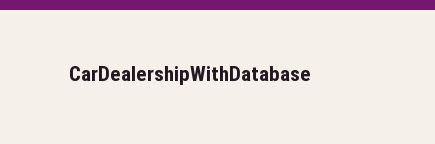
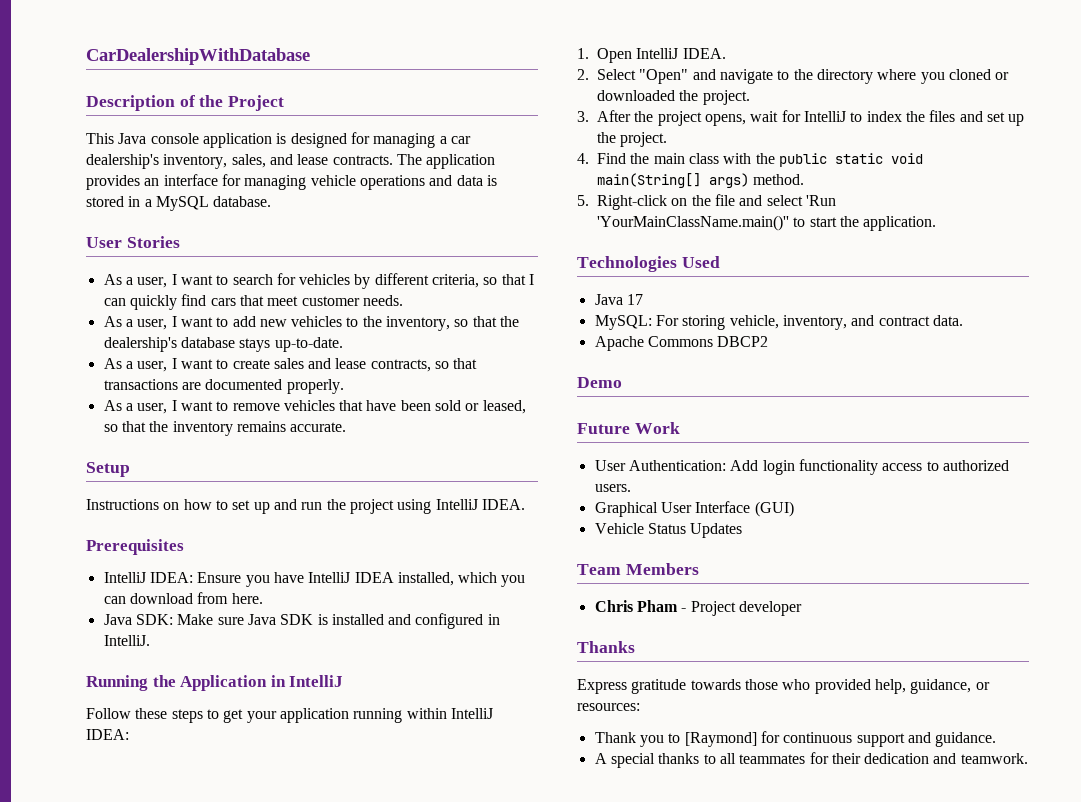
+ Description of the Project
+ This Java console application is designed for managing a car dealership's inventory, sales, and lease contracts. The application provides an interface for managing vehicle operations and data is stored in a MySQL database.
+ User Stories
+ As a user, I want to search for vehicles by different criteria, so that I can quickly find cars that meet customer needs.
+ As a user, I want to add new vehicles to the inventory, so that the dealership's database stays up-to-date.
+ As a user, I want to create sales and lease contracts, so that transactions are documented properly.
+ As a user, I want to remove vehicles that have been sold or leased, so that the inventory remains accurate.
+ Setup
+ Instructions on how to set up and run the project using IntelliJ IDEA.
+ Prerequisites
+ IntelliJ IDEA: Ensure you have IntelliJ IDEA installed, which you can download from here.
+ Java SDK: Make sure Java SDK is installed and configured in IntelliJ.
+ Running the Application in IntelliJ
+ Follow these steps to get your application running within IntelliJ IDEA:
+ 1. Open IntelliJ IDEA.
+ 2. Select "Open" and navigate to the directory where you cloned or downloaded the project.
+ 3. After the project opens, wait for IntelliJ to index the files and set up the project.
+ 4. Find the main class with the public static void main(String[] args) method.
+ 5. Right-click on the file and select 'Run 'YourMainClassName.main()'' to start the application.
+ Technologies Used
+ Java 17
+ MySQL: For storing vehicle, inventory, and contract data.
+ Apache Commons DBCP2
+ Demo
+ Future Work
+ User Authentication: Add login functionality access to authorized users.
+ Graphical User Interface (GUI)
+ Vehicle Status Updates
+ Team Members
+ Chris Pham - Project developer
+ Thanks
+ Express gratitude towards those who provided help, guidance, or resources:
+ Thank you to [Raymond] for continuous support and guidance.
+ A special thanks to all teammates for their dedication and teamwork.

